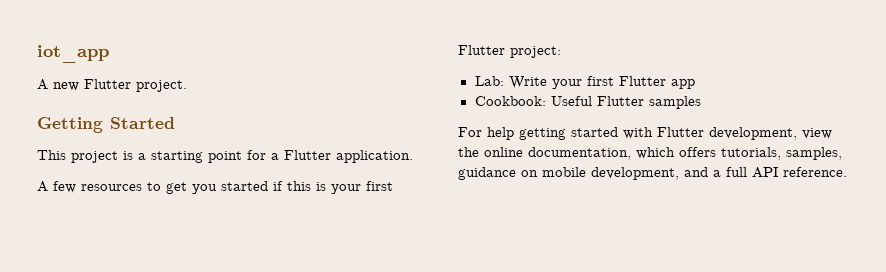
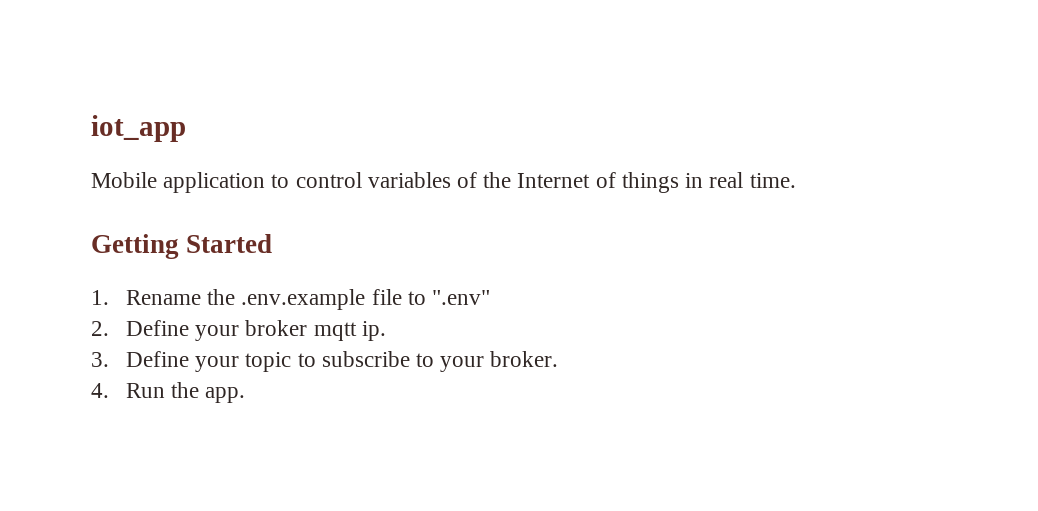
- A new Flutter project.
+ Mobile application to control variables of the Internet of things in real time.
  Getting Started
- This project is a starting point for a Flutter application.
- A few resources to get you started if this is your first Flutter project:
- Lab: Write your first Flutter app
- Cookbook: Useful Flutter samples
- For help getting started with Flutter development, view the online documentation, which offers tutorials, samples, guidance on mobile development, and a full API reference.
+ 1. Rename the .env.example file to ".env"
+ 2. Define your broker mqtt ip.
+ 3. Define your topic to subscribe to your broker.
+ 4. Run the app.

